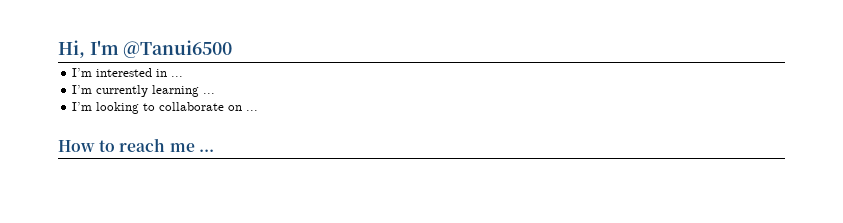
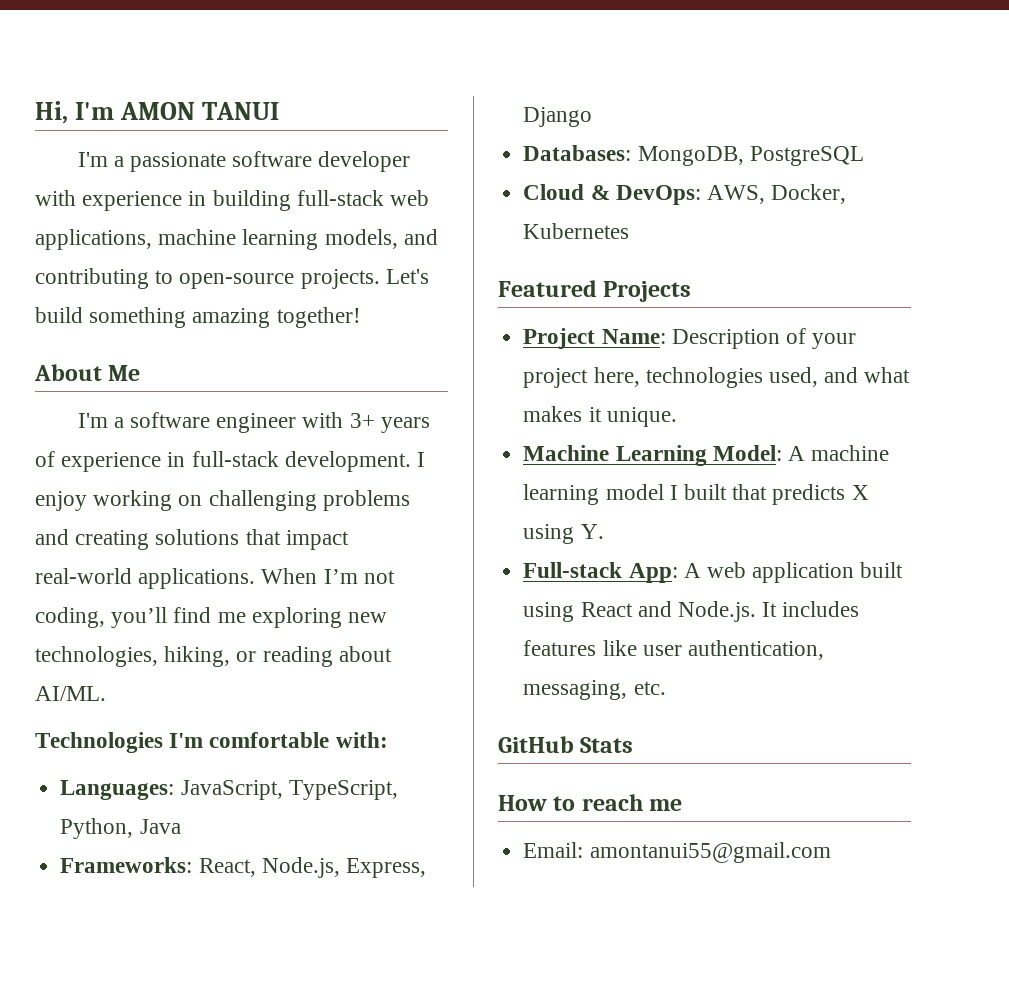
- Hi, I'm @Tanui6500
- I’m interested in ...
- I’m currently learning ...
- I’m looking to collaborate on ...
+ Hi, I'm AMON TANUI
+ I'm a passionate software developer with experience in building full-stack web applications, machine learning models, and contributing to open-source projects. Let's build something amazing together!
+ About Me
+ I'm a software engineer with 3+ years of experience in full-stack development. I enjoy working on challenging problems and creating solutions that impact real-world applications. When I’m not coding, you’ll find me exploring new technologies, hiking, or reading about AI/ML.
+ Technologies I'm comfortable with:
+ Languages: JavaScript, TypeScript, Python, Java
+ Frameworks: React, Node.js, Express, Django
+ Databases: MongoDB, PostgreSQL
+ Cloud & DevOps: AWS, Docker, Kubernetes
+ Featured Projects
+ Project Name: Description of your project here, technologies used, and what makes it unique.
+ Machine Learning Model: A machine learning model I built that predicts X using Y.
+ Full-stack App: A web application built using React and Node.js. It includes features like user authentication, messaging, etc.
+ GitHub Stats
- How to reach me ...
+ How to reach me
+ Email: amontanui55@gmail.com

